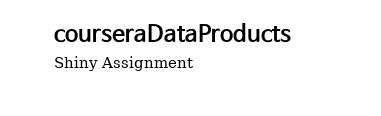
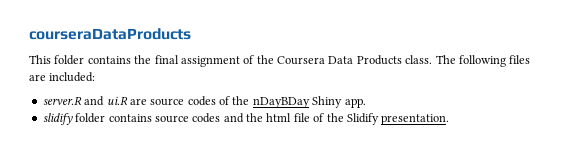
- Shiny Assignment
+ This folder contains the final assignment of the Coursera Data Products class. The following files are included:
+ server.R and ui.R are source codes of the nDayBDay Shiny app.
+ slidify folder contains source codes and the html file of the Slidify presentation.

